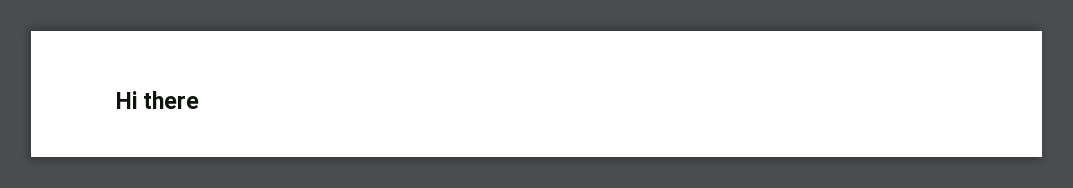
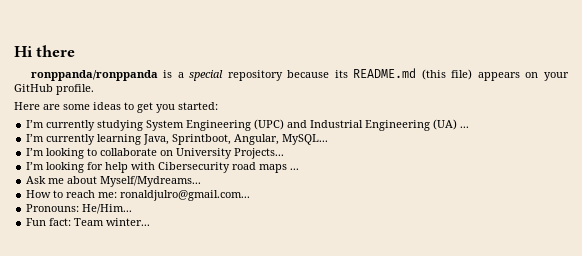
+ ronppanda/ronppanda is a special repository because its README.md (this file) appears on your GitHub profile.
+ Here are some ideas to get you started:
+ I’m currently studying System Engineering (UPC) and Industrial Engineering (UA) ...
+ I’m currently learning Java, Sprintboot, Angular, MySQL...
+ I’m looking to collaborate on University Projects...
+ I’m looking for help with Cibersecurity road maps ...
+ Ask me about Myself/Mydreams...
+ How to reach me: ronaldjulro@gmail.com...
+ Pronouns: He/Him...
+ Fun fact: Team winter...

